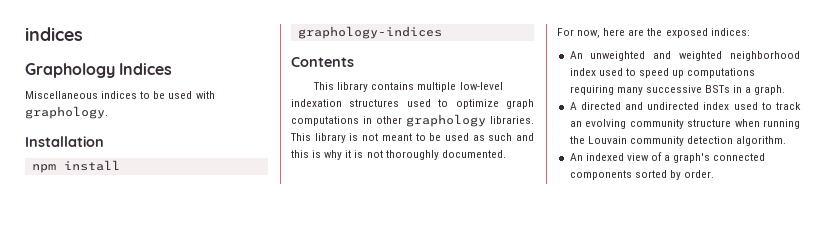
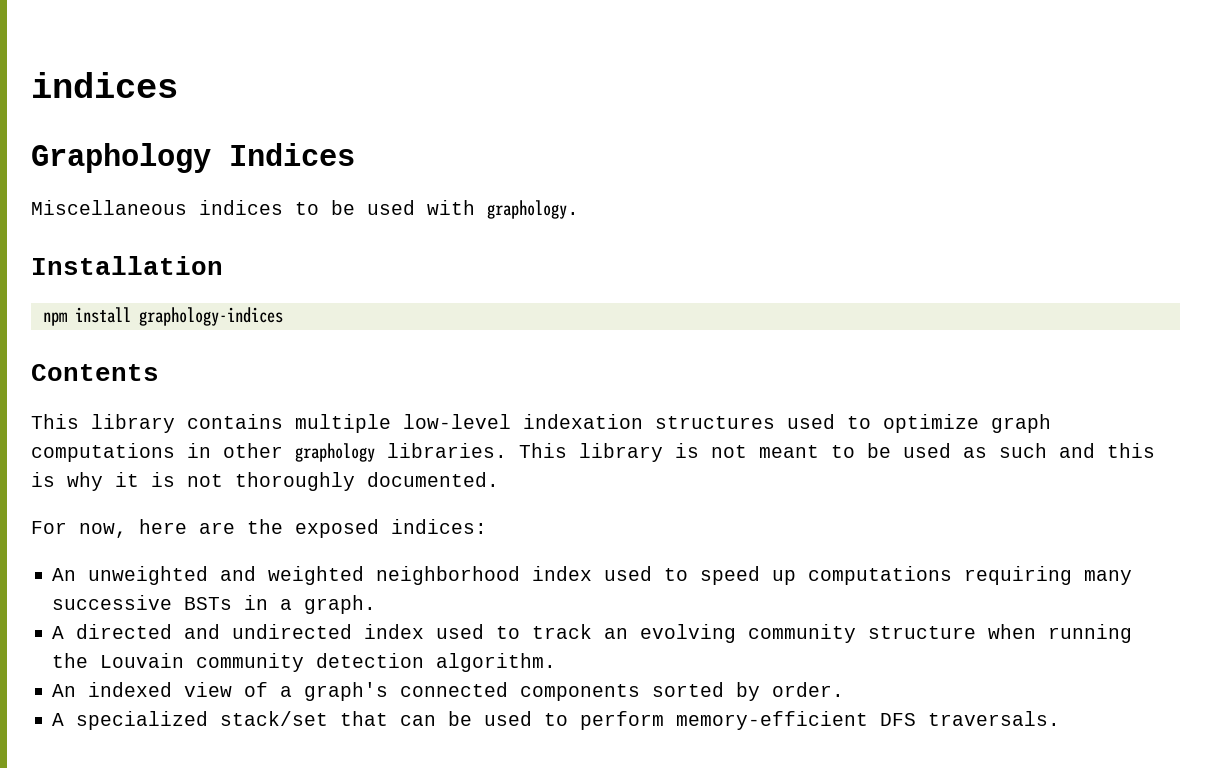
+ A specialized stack/set that can be used to perform memory-efficient DFS traversals.

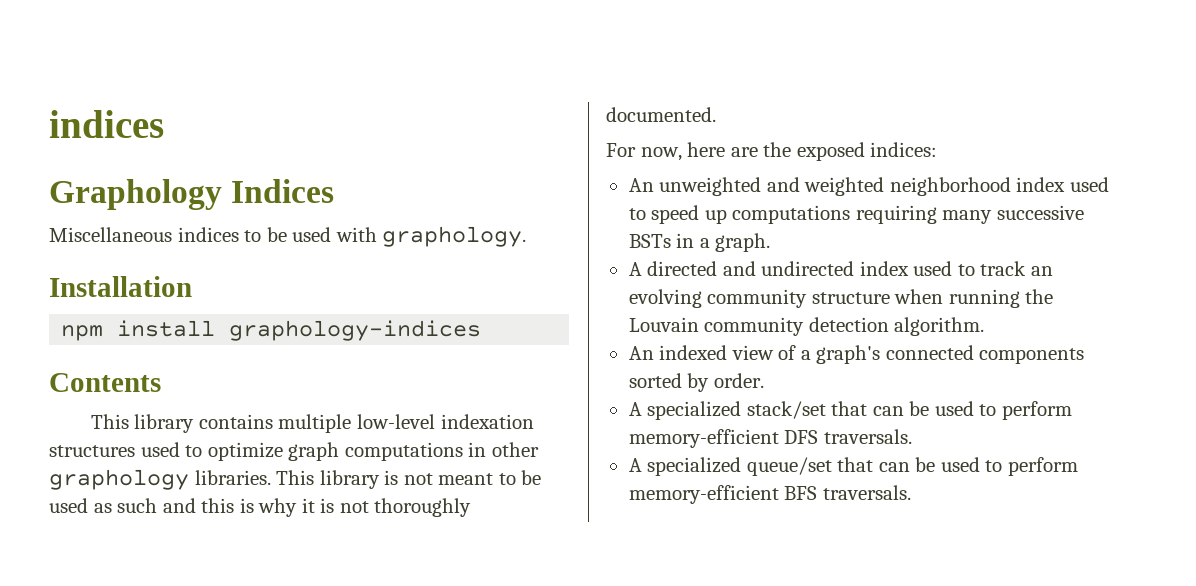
+ A specialized queue/set that can be used to perform memory-efficient BFS traversals.

